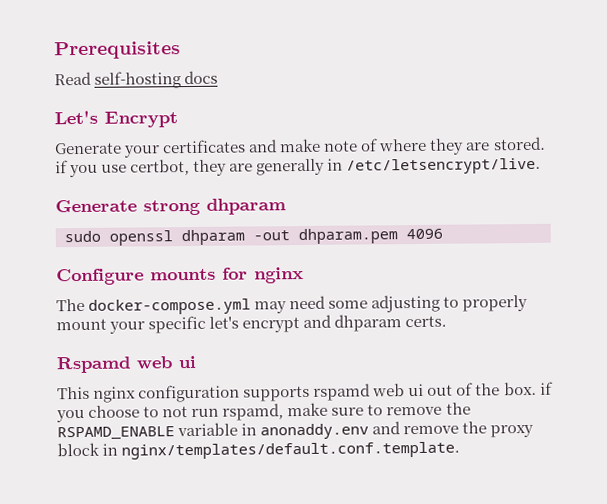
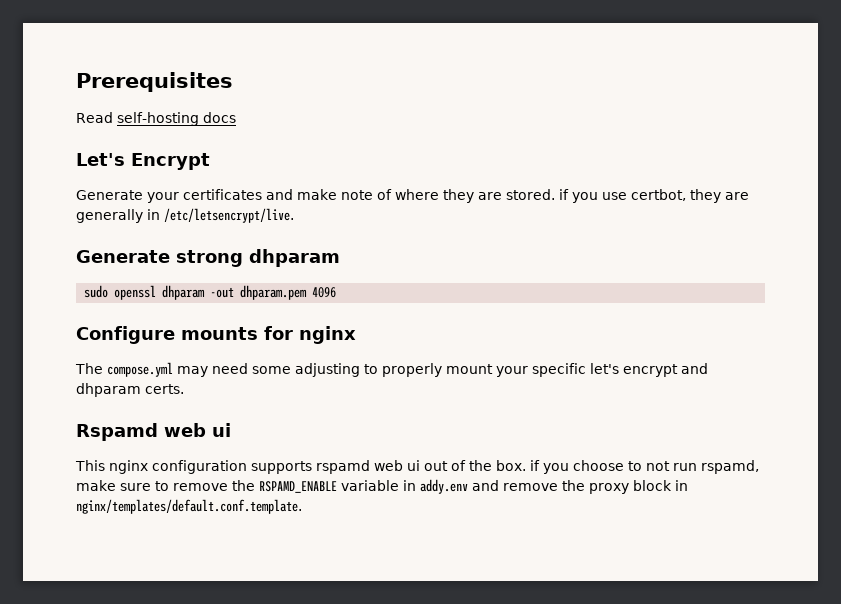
- The docker-compose.yml may need some adjusting to properly mount your specific let's encrypt and dhparam certs.
+ The compose.yml may need some adjusting to properly mount your specific let's encrypt and dhparam certs.
- This nginx configuration supports rspamd web ui out of the box. if you choose to not run rspamd, make sure to remove the RSPAMD_ENABLE variable in anonaddy.env and remove the proxy block in nginx/templates/default.conf.template.
+ This nginx configuration supports rspamd web ui out of the box. if you choose to not run rspamd, make sure to remove the RSPAMD_ENABLE variable in addy.env and remove the proxy block in nginx/templates/default.conf.template.

